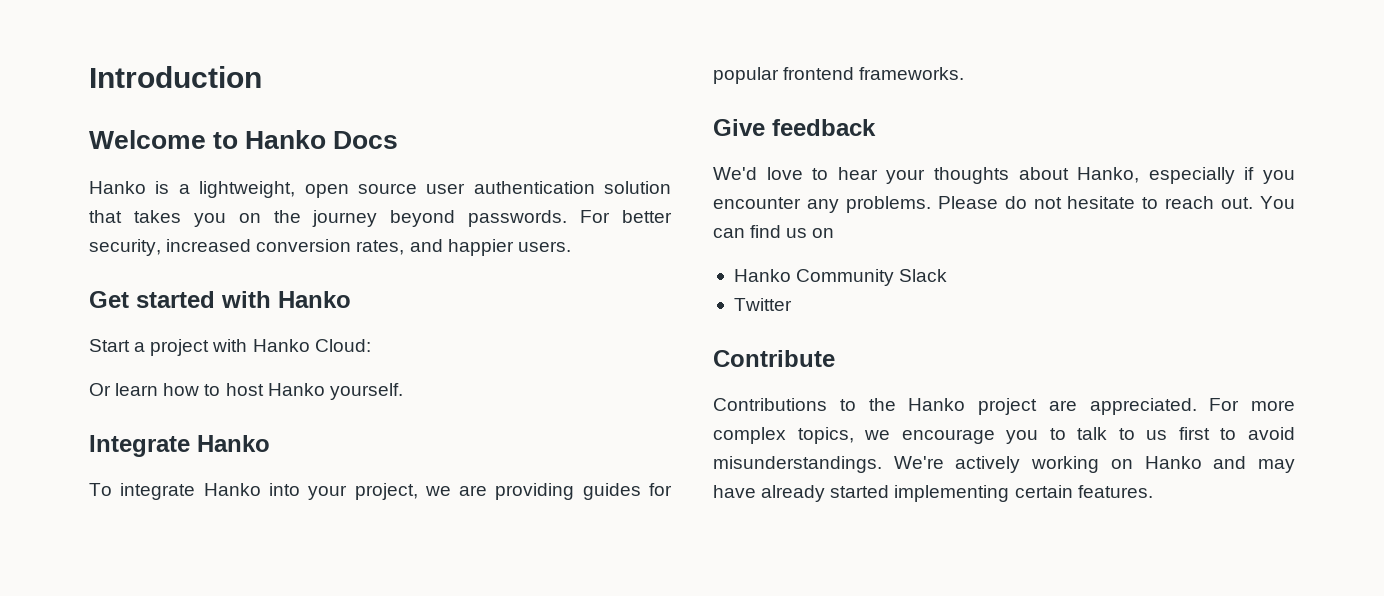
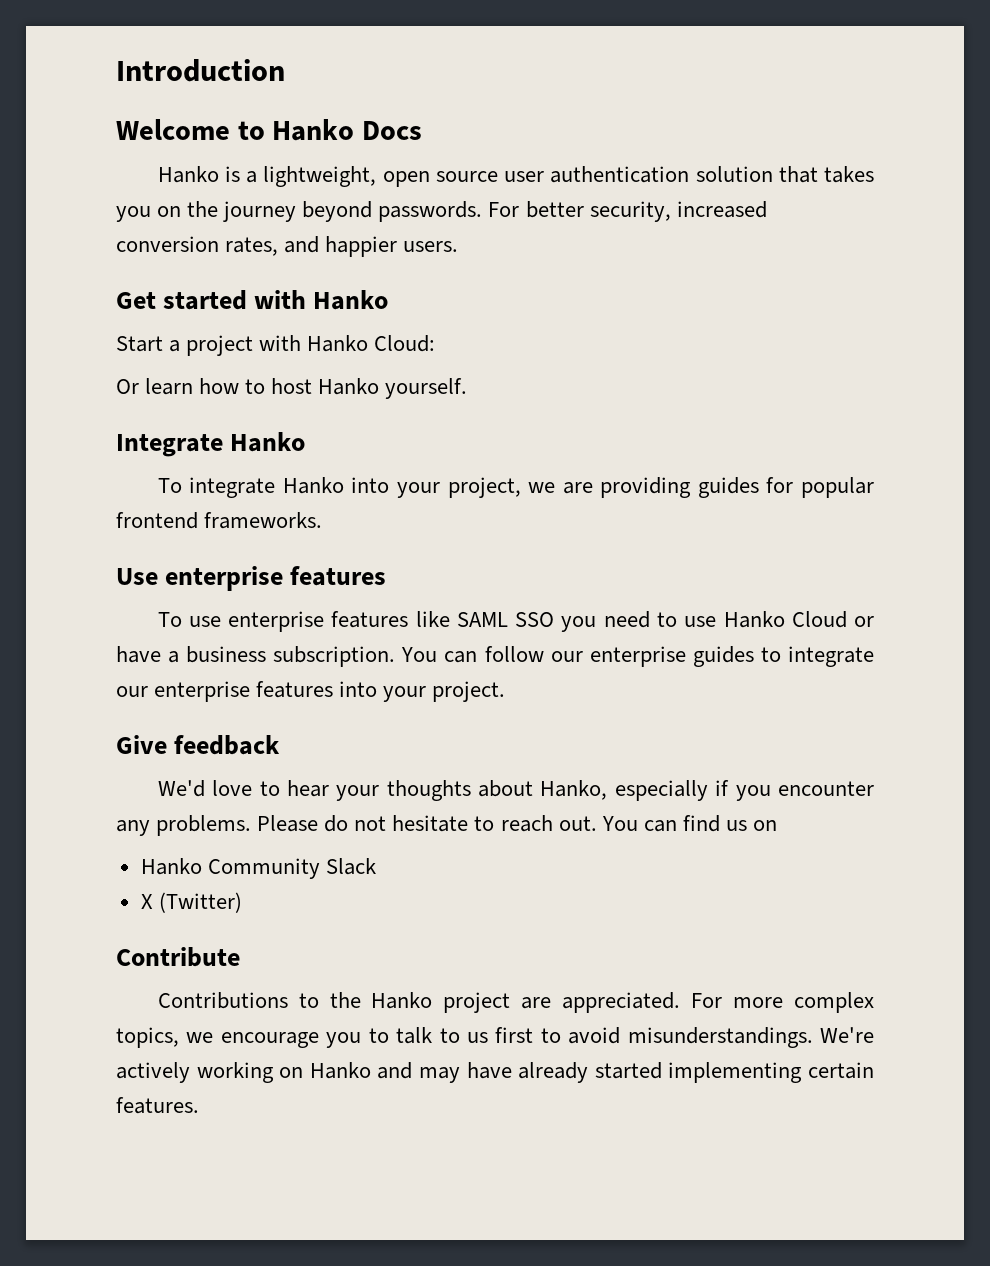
+ Use enterprise features
+ To use enterprise features like SAML SSO you need to use Hanko Cloud or have a business subscription. You can follow our enterprise guides to integrate our enterprise features into your project.
- Twitter
+ X (Twitter)

